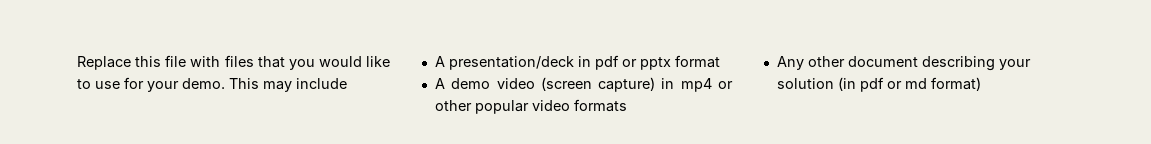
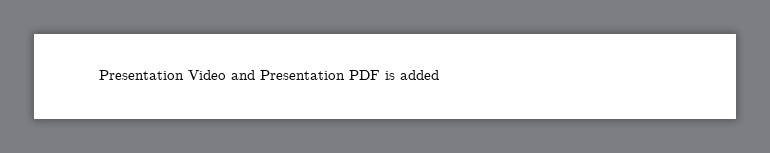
- Replace this file with files that you would like to use for your demo. This may include
- A presentation/deck in pdf or pptx format
- A demo video (screen capture) in mp4 or other popular video formats
- Any other document describing your solution (in pdf or md format)
+ Presentation Video and Presentation PDF is added

